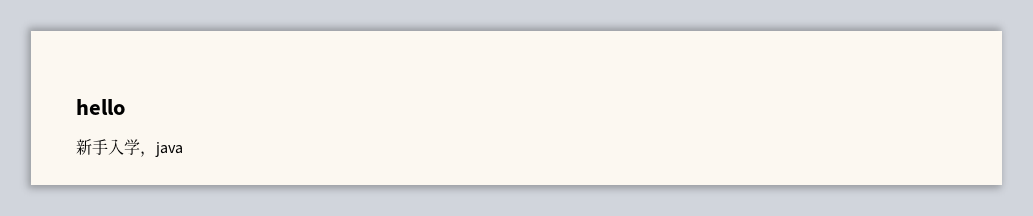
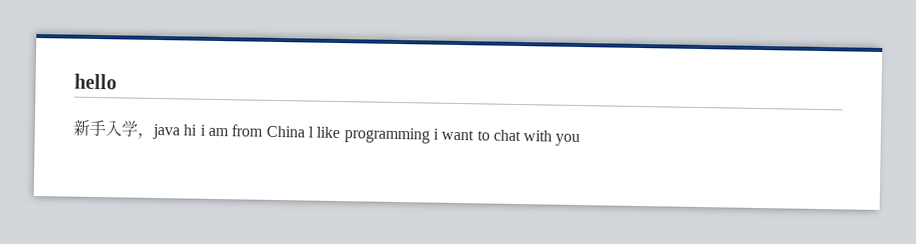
- 新手入学，java
+ 新手入学，java hi i am from China l like programming i want to chat with you

